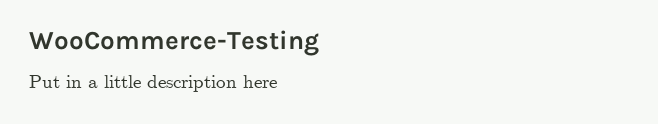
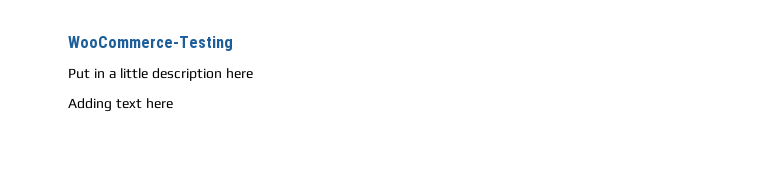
+ Adding text here

